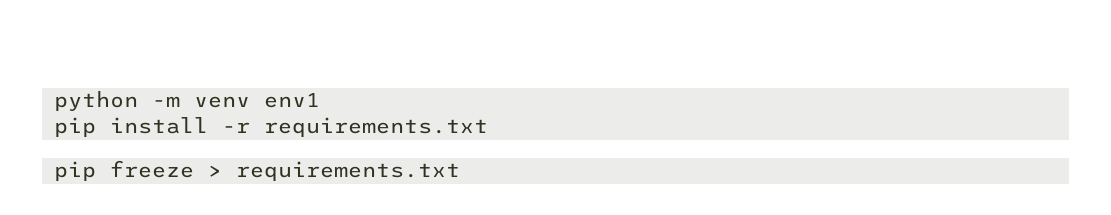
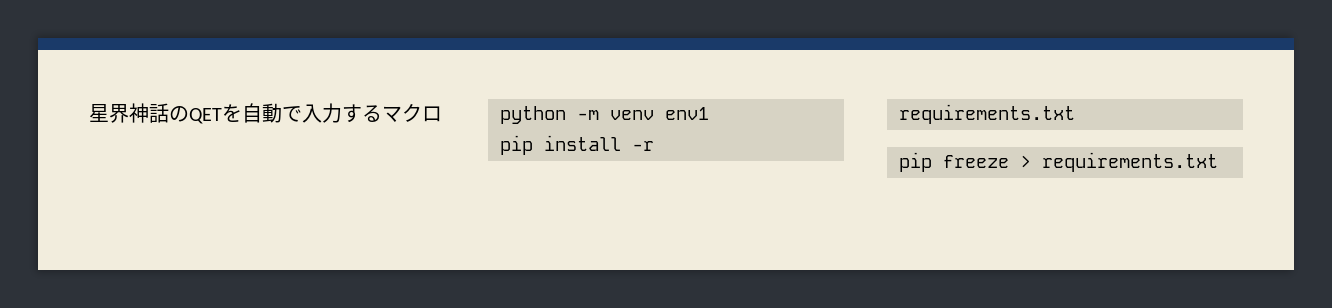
+ 星界神話のQETを自動で入力するマクロ

